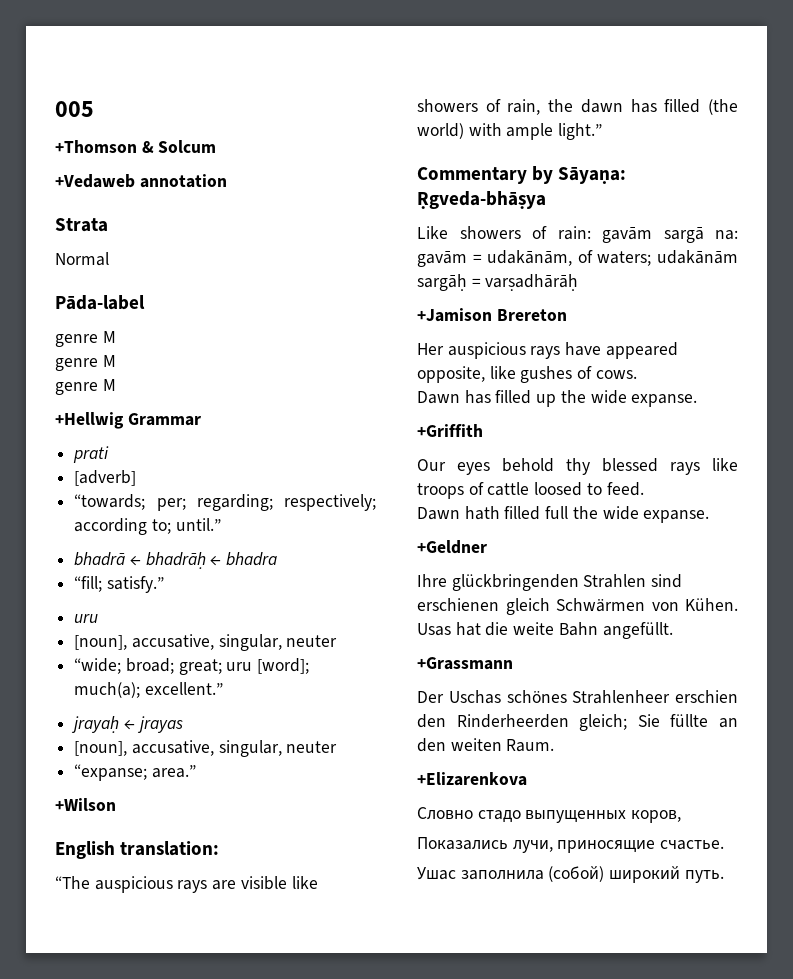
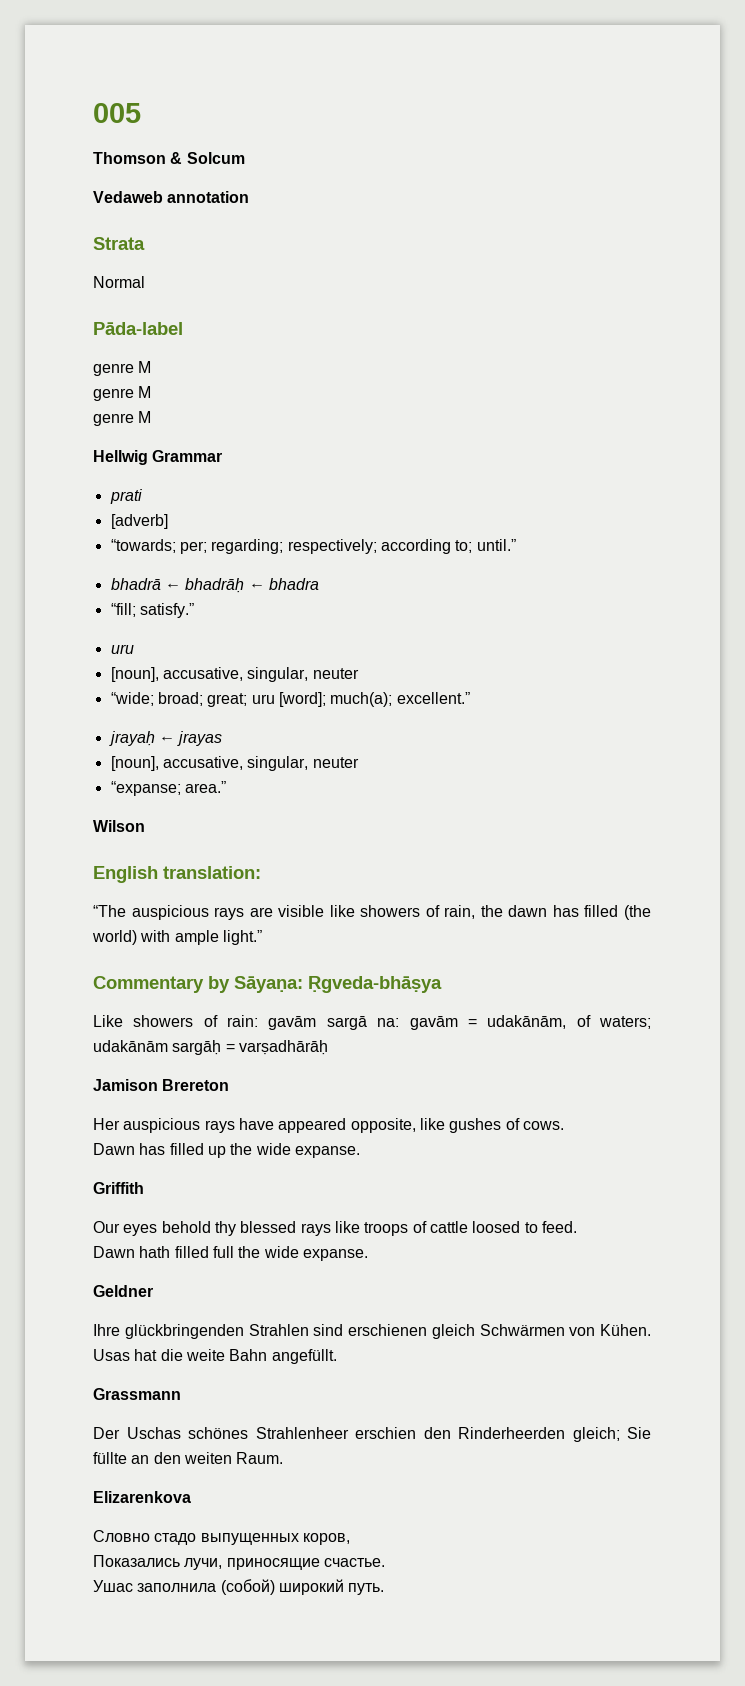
- +Thomson & Solcum
+ Thomson & Solcum
- +Vedaweb annotation
+ Vedaweb annotation
- +Hellwig Grammar
+ Hellwig Grammar
- +Wilson
+ Wilson
- +Jamison Brereton
+ Jamison Brereton
- +Griffith
+ Griffith
- +Geldner
+ Geldner
- +Grassmann
+ Grassmann
- +Elizarenkova
+ Elizarenkova

